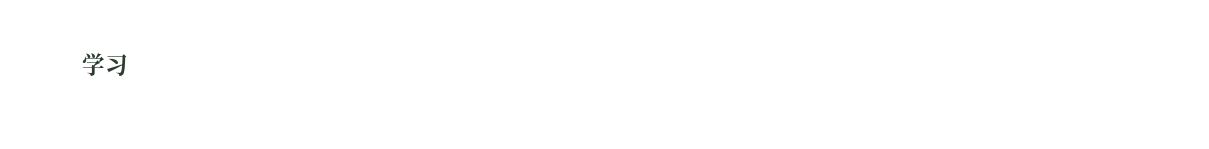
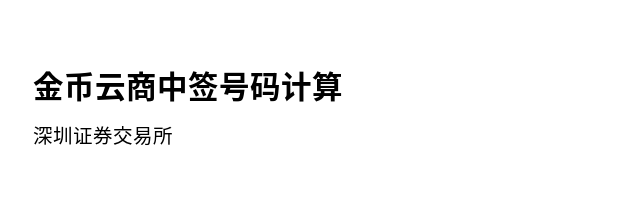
- 学习
+ 金币云商中签号码计算
+ 深圳证券交易所

